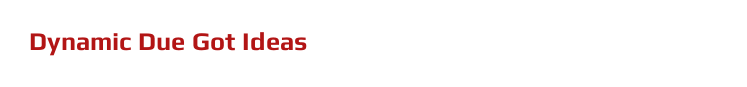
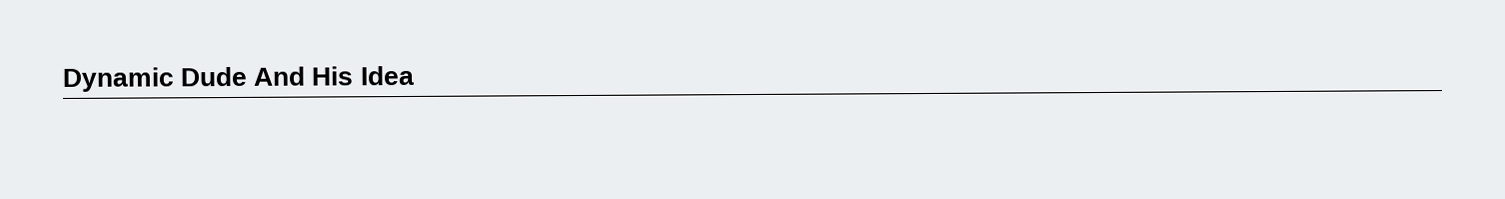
- Dynamic Due Got Ideas
+ Dynamic Dude And His Idea

